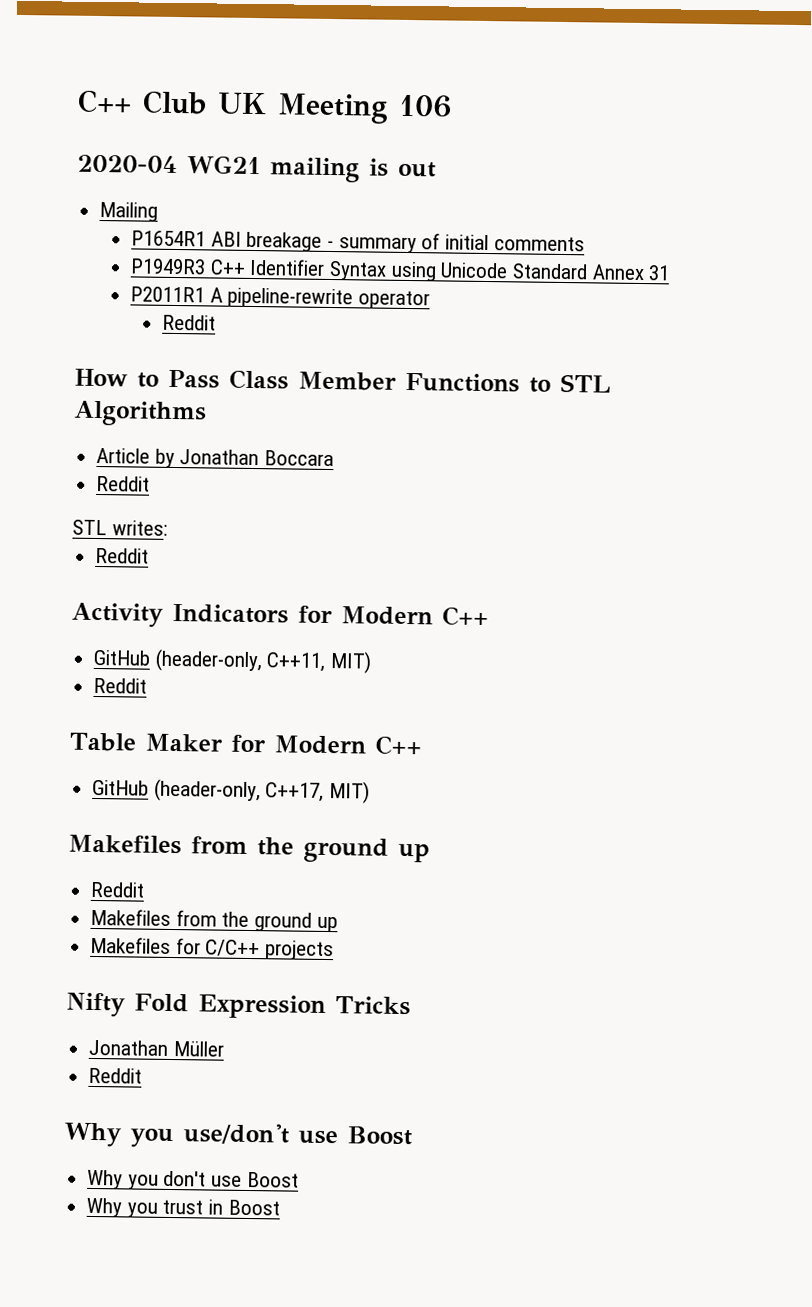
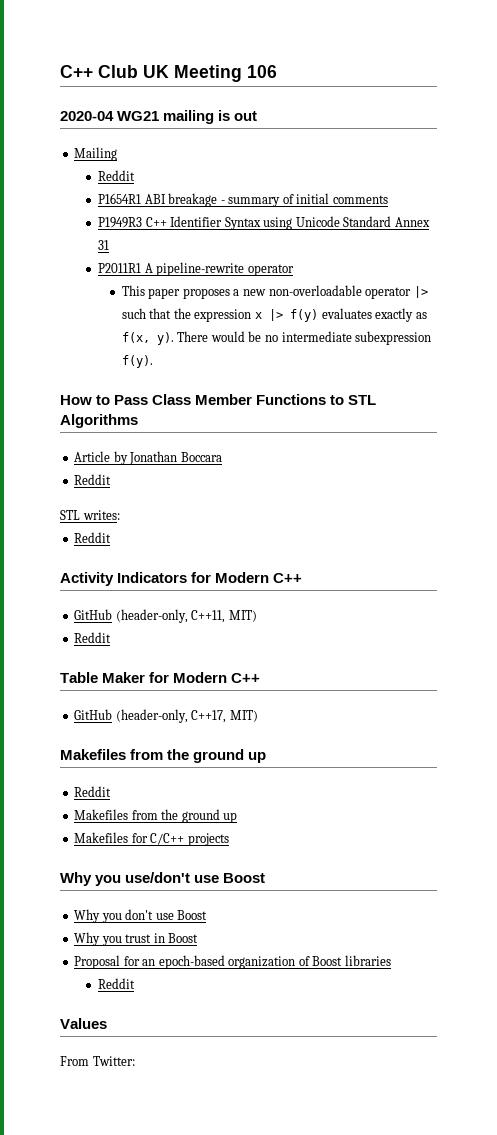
  Mailing
+ Reddit
  P2011R1 A pipeline-rewrite operator
- Reddit
+ This paper proposes a new non-overloadable operator |> such that the expression x |> f(y) evaluates exactly as f(x, y). There would be no intermediate subexpression f(y).
- Nifty Fold Expression Tricks
- Jonathan Müller
- Reddit
+ Proposal for an epoch-based organization of Boost libraries
+ Reddit
+ Values
+ From Twitter:

